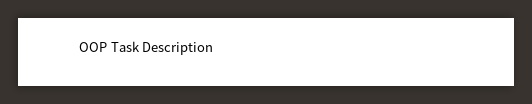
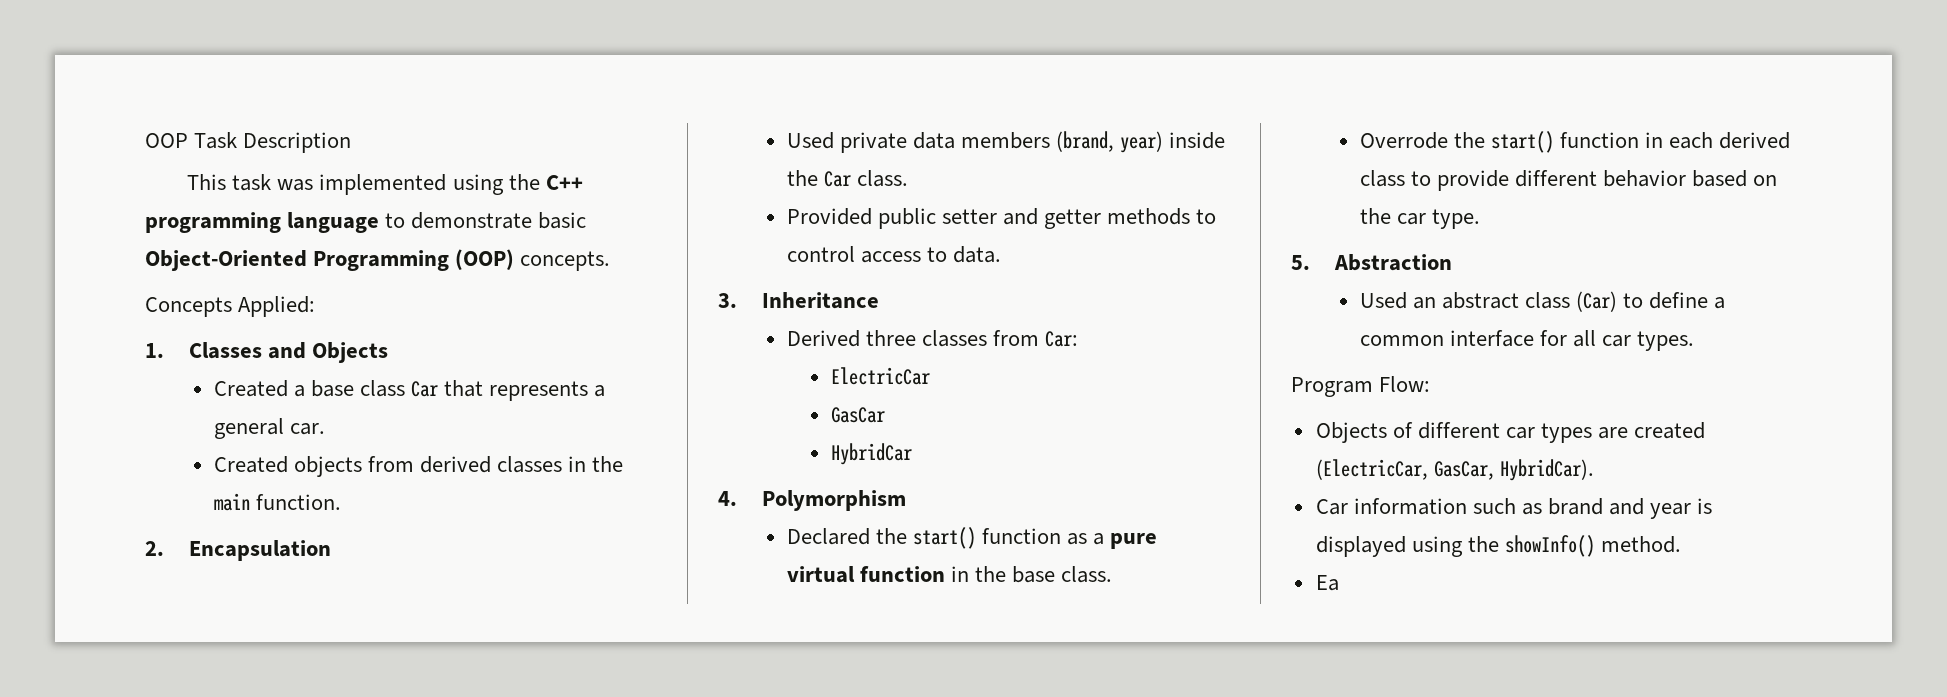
+ This task was implemented using the C++ programming language to demonstrate basic Object-Oriented Programming (OOP) concepts.
+ Concepts Applied:
+ 1. Classes and Objects
+ Created a base class Car that represents a general car.
+ Created objects from derived classes in the main function.
+ 2. Encapsulation
+ Used private data members (brand, year) inside the Car class.
+ Provided public setter and getter methods to control access to data.
+ 3. Inheritance
+ Derived three classes from Car:
+ ElectricCar
+ GasCar
+ HybridCar
+ 4. Polymorphism
+ Declared the start() function as a pure virtual function in the base class.
+ Overrode the start() function in each derived class to provide different behavior based on the car type.
+ 5. Abstraction
+ Used an abstract class (Car) to define a common interface for all car types.
+ Program Flow:
+ Objects of different car types are created (ElectricCar, GasCar, HybridCar).
+ Car information such as brand and year is displayed using the showInfo() method.
+ Ea

